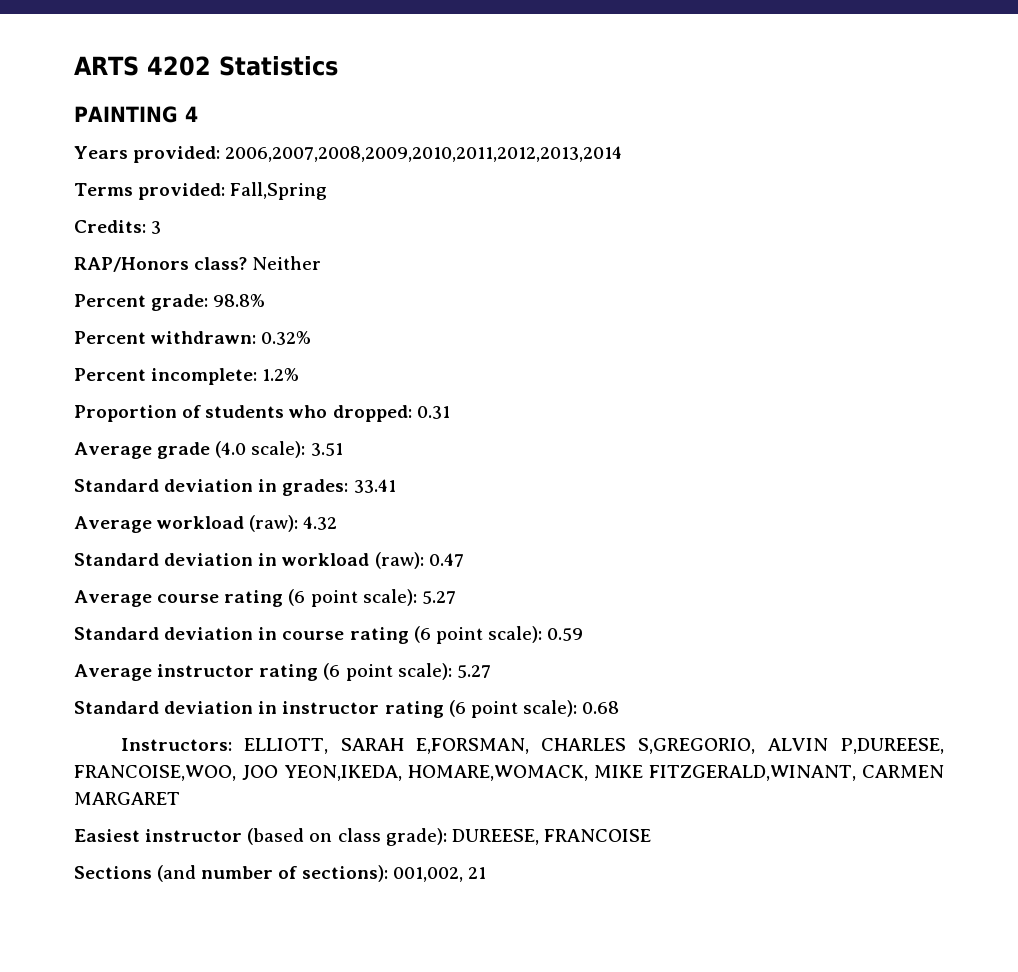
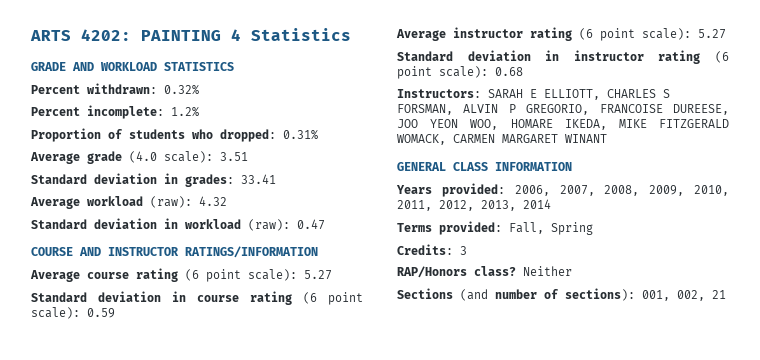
- ARTS 4202 Statistics
- PAINTING 4
- Years provided: 2006,2007,2008,2009,2010,2011,2012,2013,2014
- Terms provided: Fall,Spring
- Credits: 3
- RAP/Honors class? Neither
- Percent grade: 98.8%
+ ARTS 4202: PAINTING 4 Statistics
+ GRADE AND WORKLOAD STATISTICS
- Proportion of students who dropped: 0.31
+ Proportion of students who dropped: 0.31%
+ COURSE AND INSTRUCTOR RATINGS/INFORMATION
- Instructors: ELLIOTT, SARAH E,FORSMAN, CHARLES S,GREGORIO, ALVIN P,DUREESE, FRANCOISE,WOO, JOO YEON,IKEDA, HOMARE,WOMACK, MIKE FITZGERALD,WINANT, CARMEN MARGARET
- Easiest instructor (based on class grade): DUREESE, FRANCOISE
+ Instructors: SARAH E ELLIOTT, CHARLES S FORSMAN, ALVIN P GREGORIO, FRANCOISE DUREESE, JOO YEON WOO, HOMARE IKEDA, MIKE FITZGERALD WOMACK, CARMEN MARGARET WINANT
+ GENERAL CLASS INFORMATION
+ Years provided: 2006, 2007, 2008, 2009, 2010, 2011, 2012, 2013, 2014
+ Terms provided: Fall, Spring
+ Credits: 3
+ RAP/Honors class? Neither
- Sections (and number of sections): 001,002, 21
+ Sections (and number of sections): 001, 002, 21

